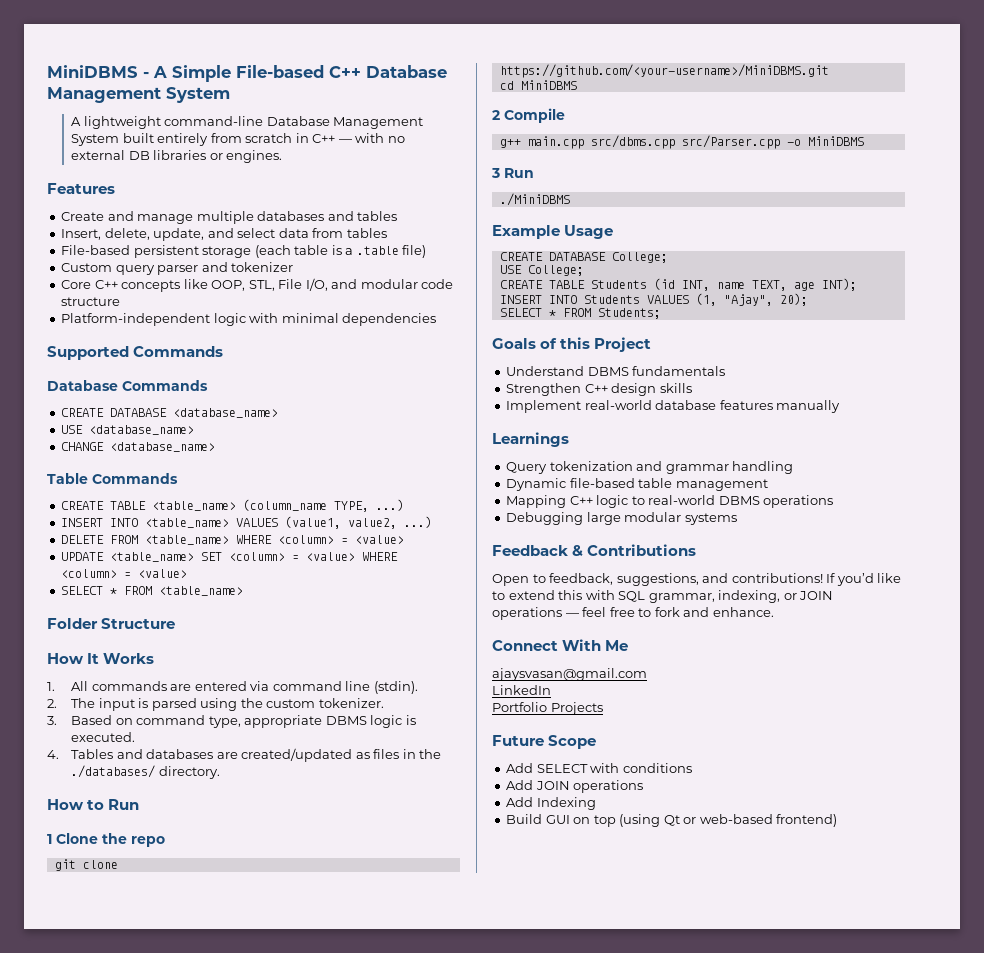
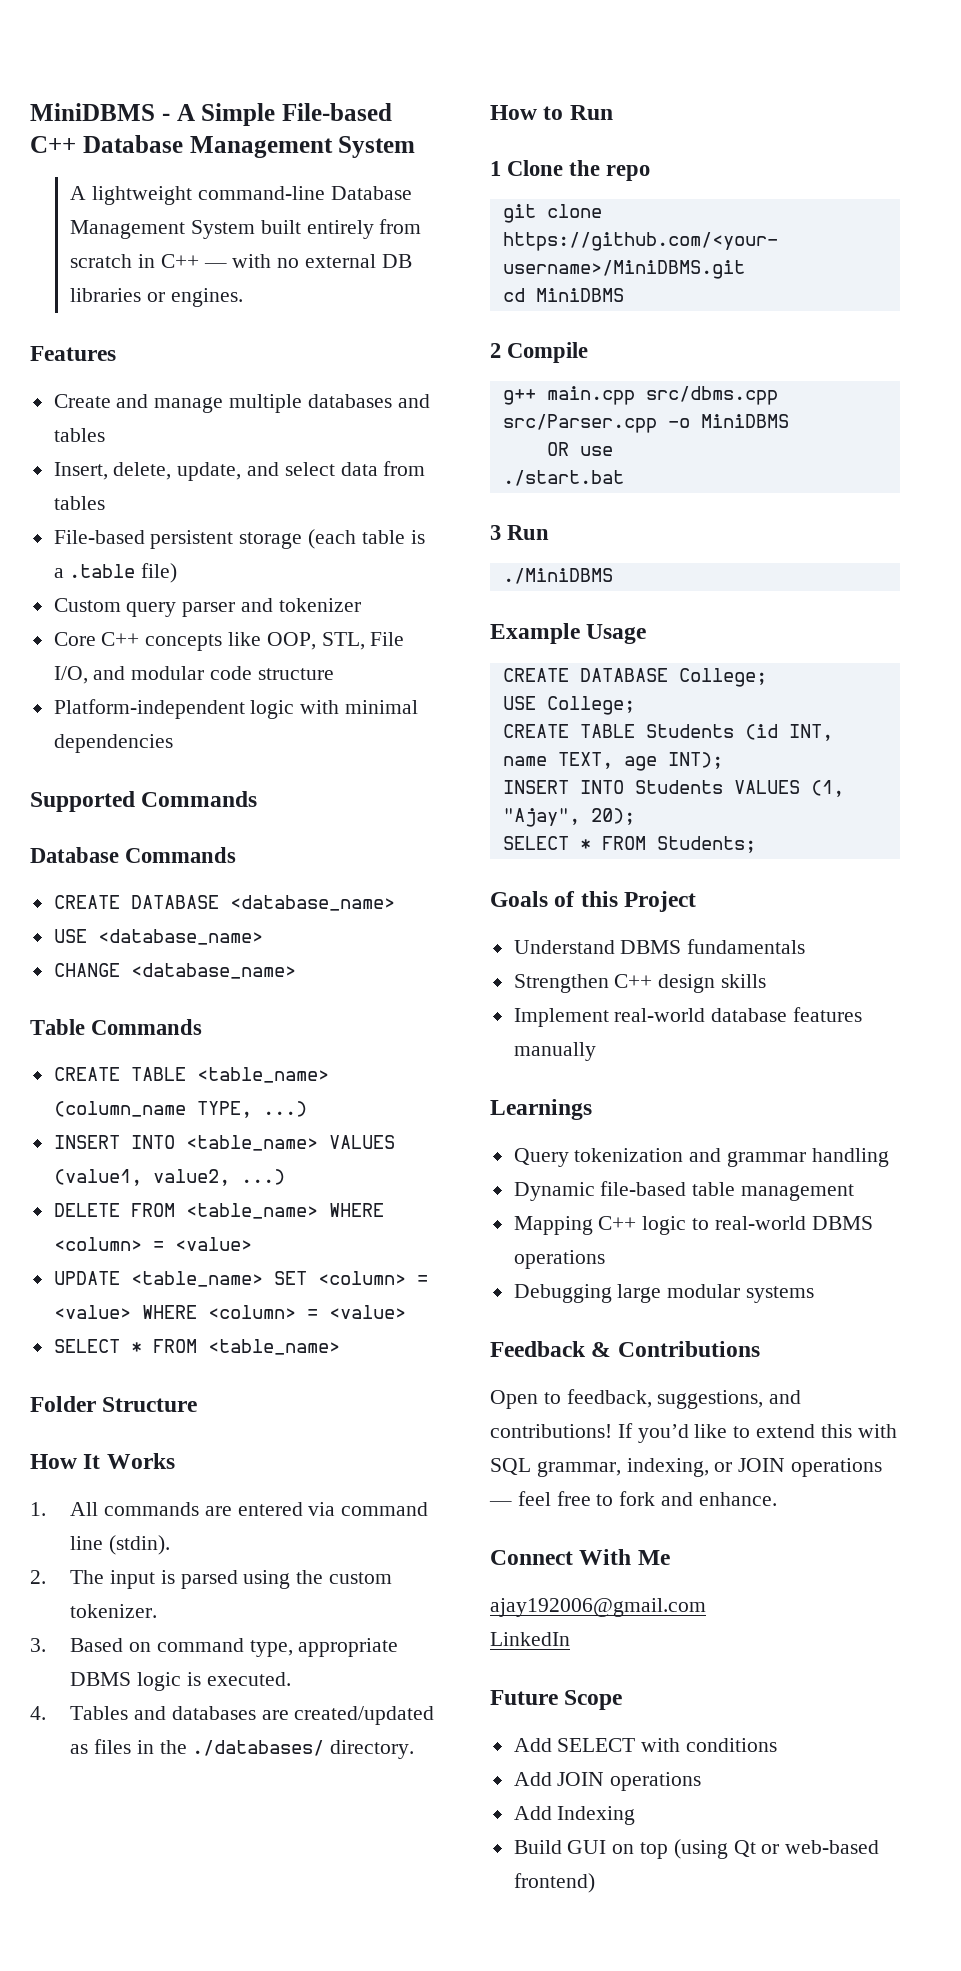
+ OR use
+ ./start.bat
- ajaysvasan@gmail.com
+ ajay192006@gmail.com
- Portfolio Projects

